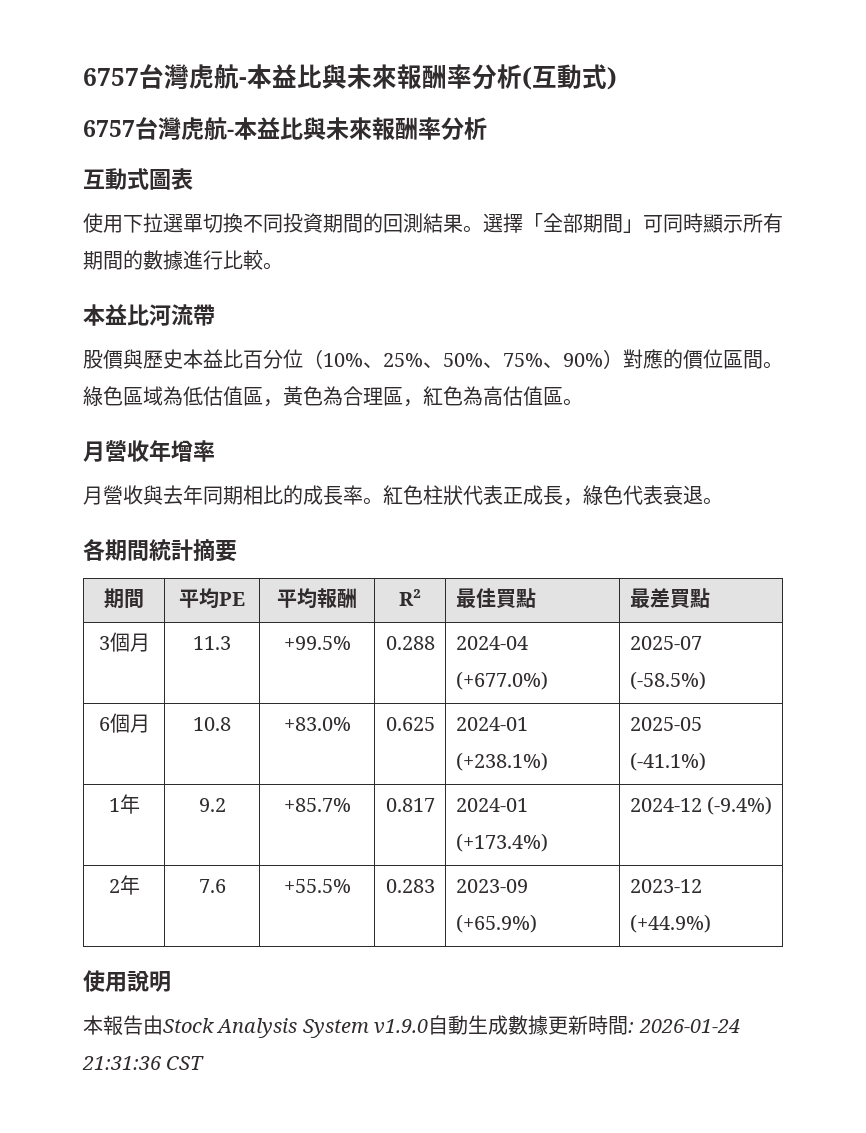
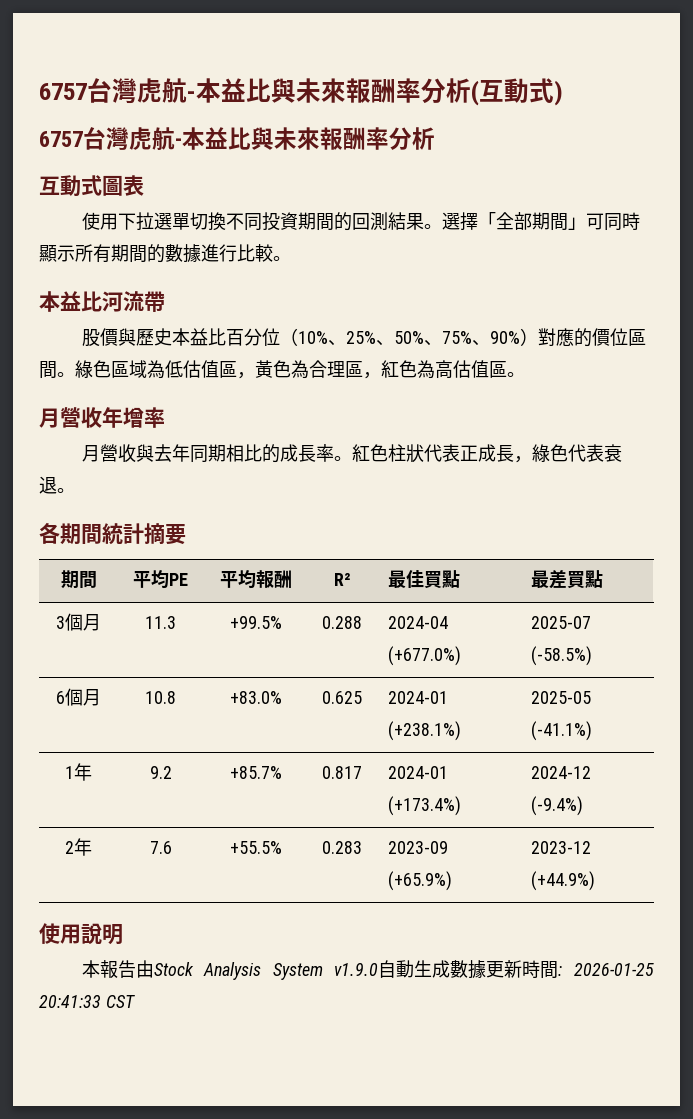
- 本報告由Stock Analysis System v1.9.0自動生成數據更新時間: 2026-01-24 21:31:36 CST
+ 本報告由Stock Analysis System v1.9.0自動生成數據更新時間: 2026-01-25 20:41:33 CST

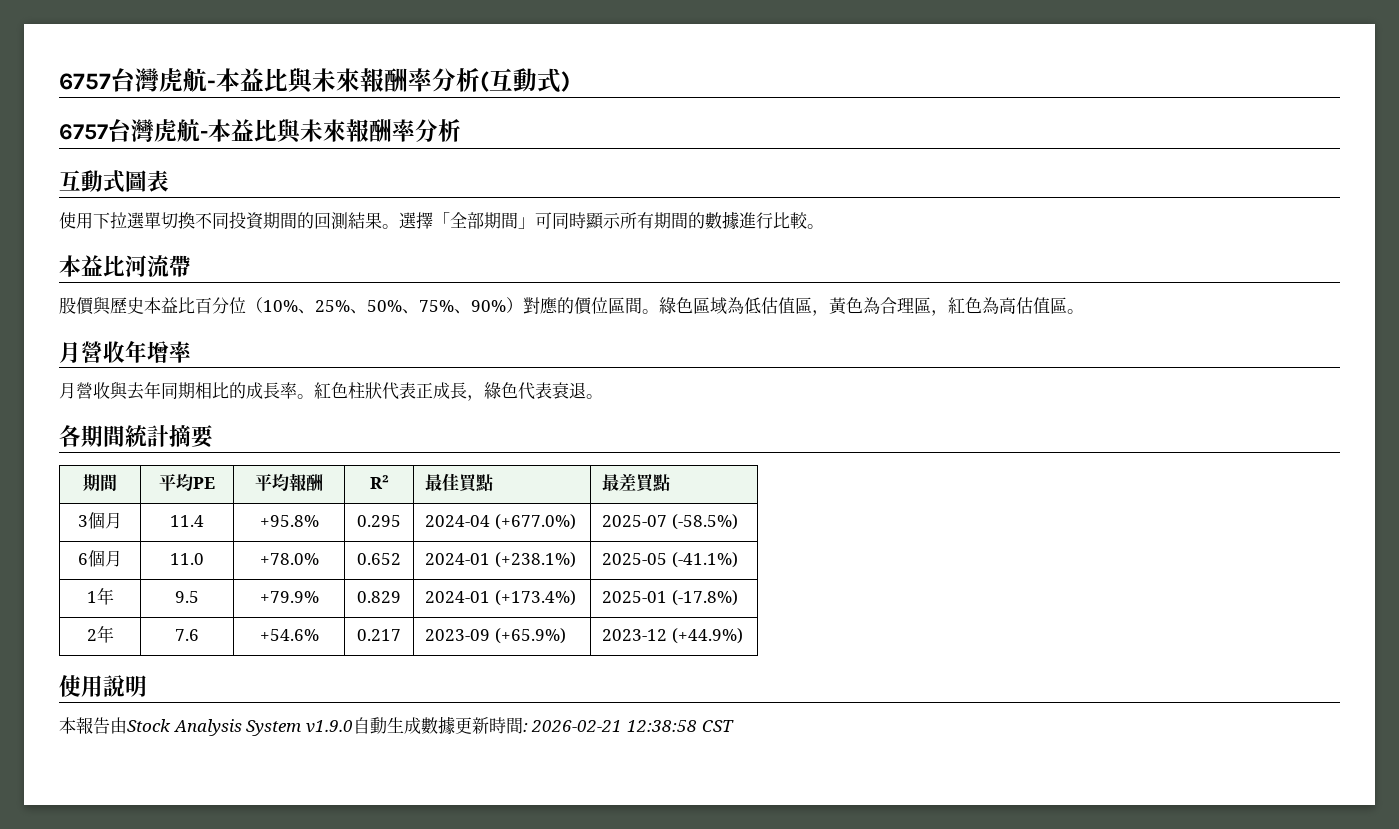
- 3個月 | 11.3 | +99.5% | 0.288 | 2024-04 (+677.0%) | 2025-07 (-58.5%)
+ 3個月 | 11.4 | +95.8% | 0.295 | 2024-04 (+677.0%) | 2025-07 (-58.5%)
- 6個月 | 10.8 | +83.0% | 0.625 | 2024-01 (+238.1%) | 2025-05 (-41.1%)
+ 6個月 | 11.0 | +78.0% | 0.652 | 2024-01 (+238.1%) | 2025-05 (-41.1%)
- 1年 | 9.2 | +85.7% | 0.817 | 2024-01 (+173.4%) | 2024-12 (-9.4%)
+ 1年 | 9.5 | +79.9% | 0.829 | 2024-01 (+173.4%) | 2025-01 (-17.8%)
- 2年 | 7.6 | +55.5% | 0.283 | 2023-09 (+65.9%) | 2023-12 (+44.9%)
+ 2年 | 7.6 | +54.6% | 0.217 | 2023-09 (+65.9%) | 2023-12 (+44.9%)
- 本報告由Stock Analysis System v1.9.0自動生成數據更新時間: 2026-01-25 20:41:33 CST
+ 本報告由Stock Analysis System v1.9.0自動生成數據更新時間: 2026-02-21 12:38:58 CST

